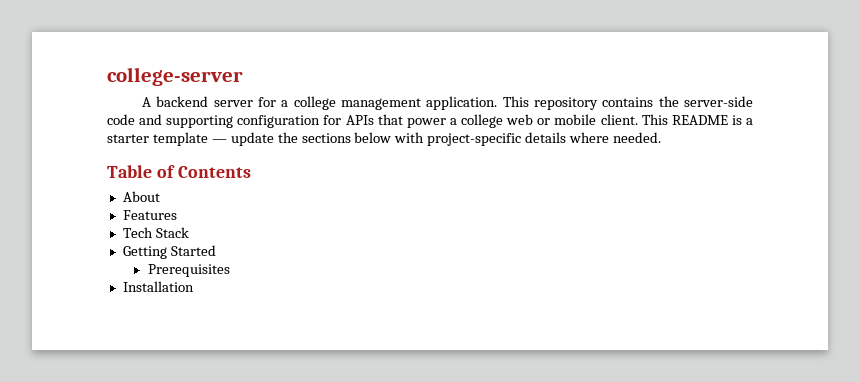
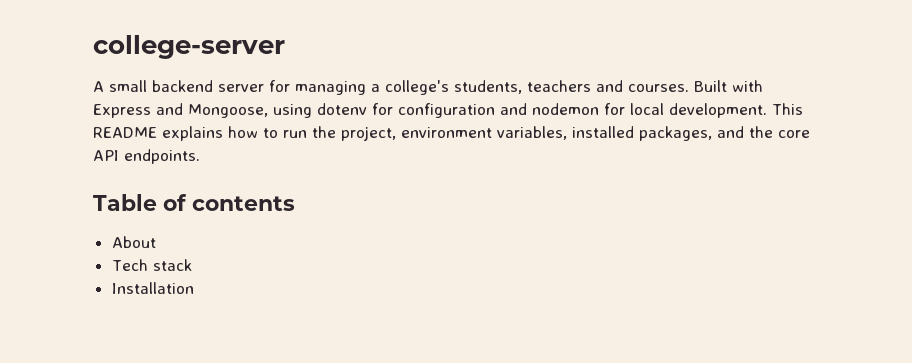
- A backend server for a college management application. This repository contains the server-side code and supporting configuration for APIs that power a college web or mobile client. This README is a starter template — update the sections below with project-specific details where needed.
+ A small backend server for managing a college's students, teachers and courses. Built with Express and Mongoose, using dotenv for configuration and nodemon for local development. This README explains how to run the project, environment variables, installed packages, and the core API endpoints.
- Table of Contents
+ Table of contents
- Features
- Tech Stack
- Getting Started
- Prerequisites
+ Tech stack

